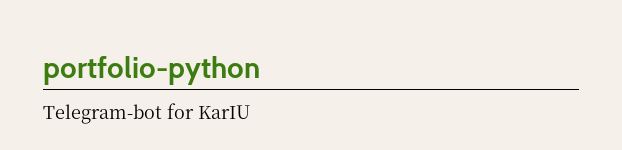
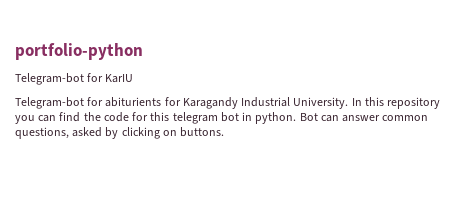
+ Telegram-bot for abiturients for Karagandy Industrial University. In this repository you can find the code for this telegram bot in python. Bot can answer common questions, asked by clicking on buttons.

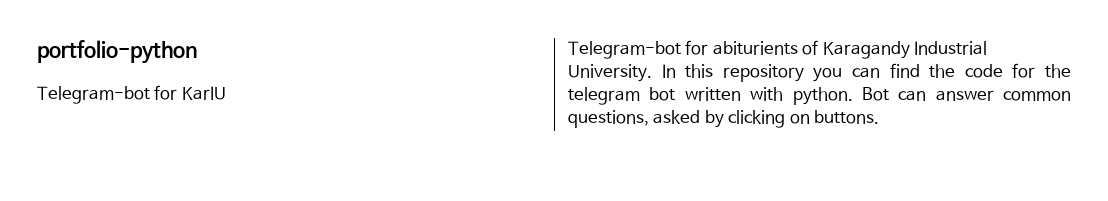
- Telegram-bot for abiturients for Karagandy Industrial University.
+ Telegram-bot for abiturients of Karagandy Industrial University.
- In this repository you can find the code for this telegram bot in python.
+ In this repository you can find the code for the telegram bot written with python.

